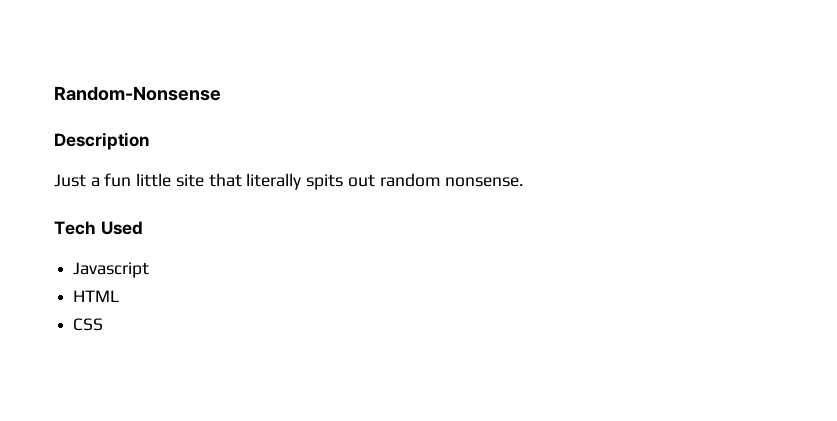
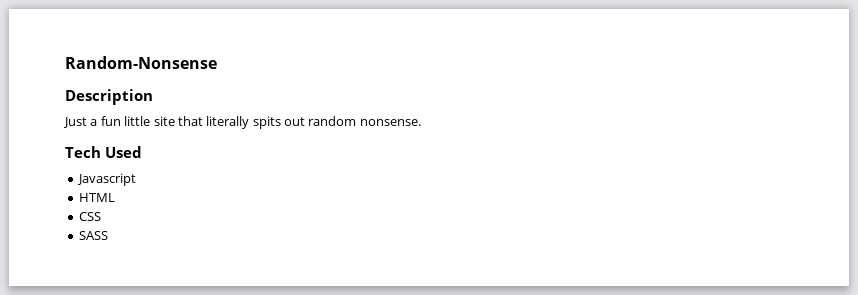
+ SASS

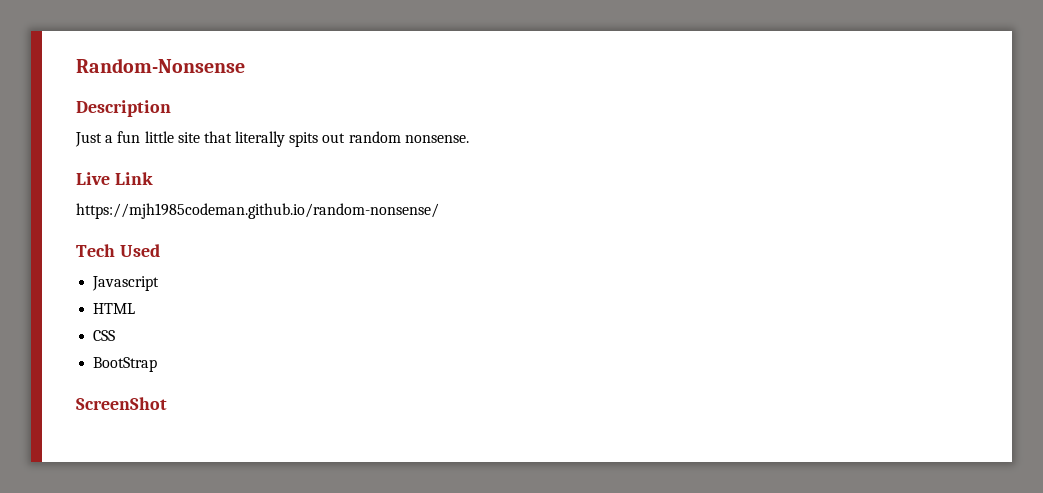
+ Live Link
+ https://mjh1985codeman.github.io/random-nonsense/
- SASS
+ BootStrap
+ ScreenShot

